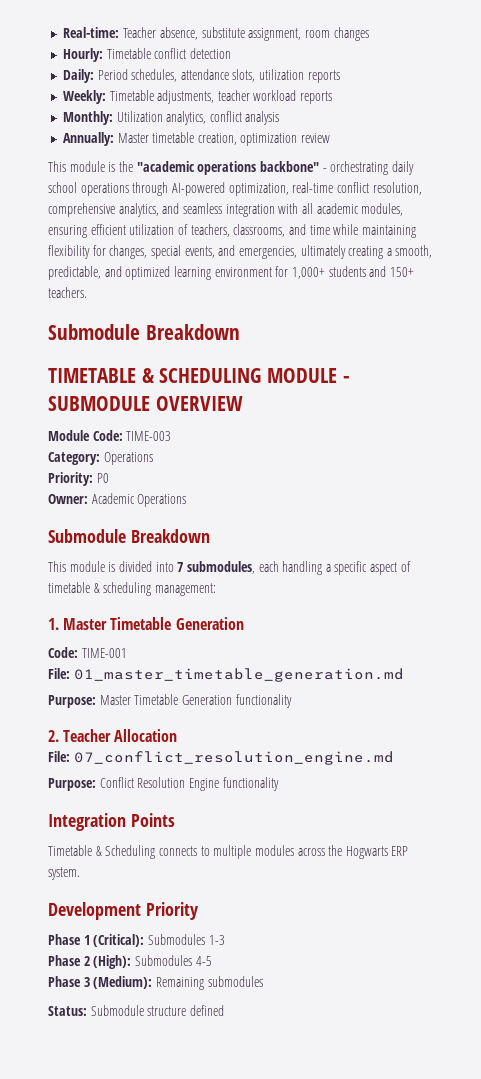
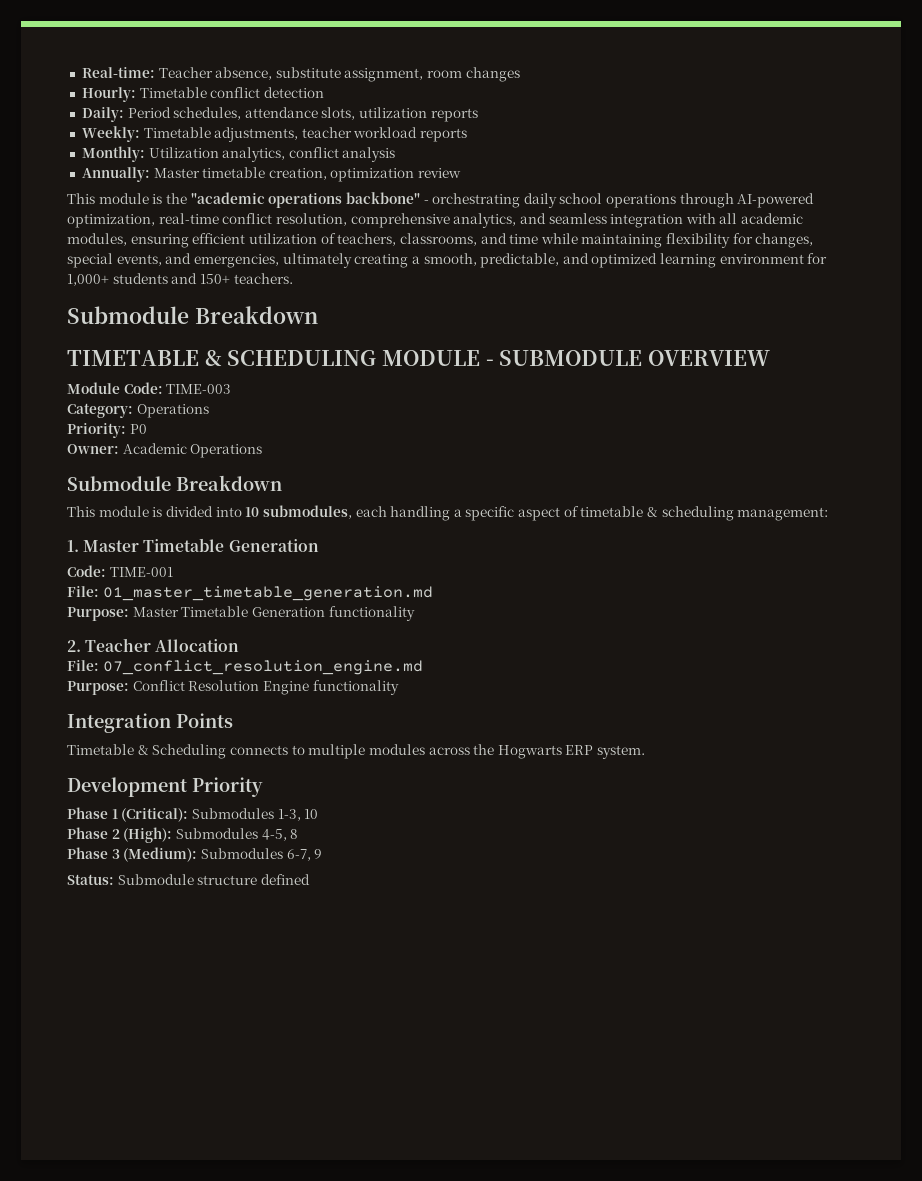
- This module is divided into 7 submodules, each handling a specific aspect of timetable & scheduling management:
+ This module is divided into 10 submodules, each handling a specific aspect of timetable & scheduling management:
- Phase 1 (Critical): Submodules 1-3
+ Phase 1 (Critical): Submodules 1-3, 10
- Phase 2 (High): Submodules 4-5
+ Phase 2 (High): Submodules 4-5, 8
- Phase 3 (Medium): Remaining submodules
+ Phase 3 (Medium): Submodules 6-7, 9

